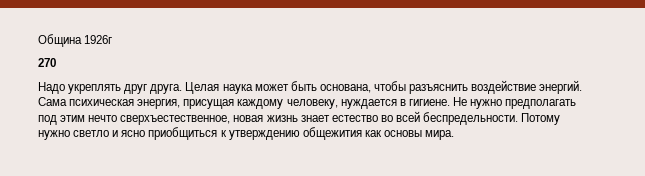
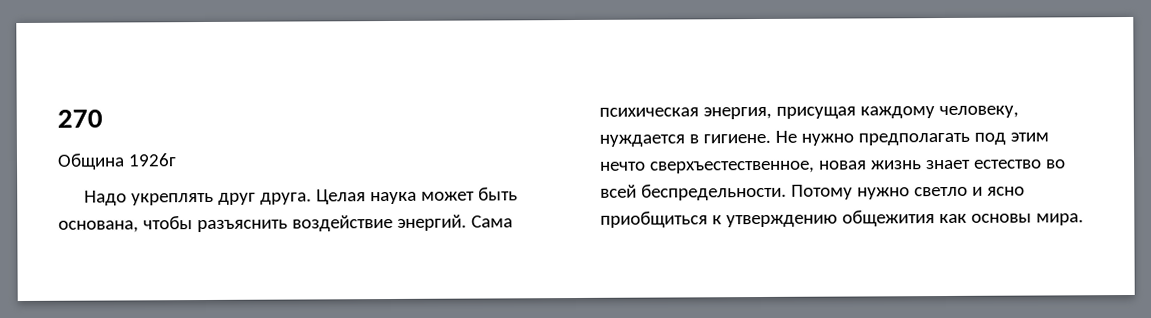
+ 270
- 270

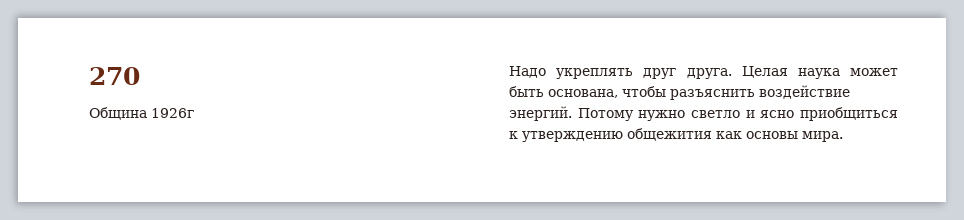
- Сама психическая энергия, присущая каждому человеку, нуждается в гигиене. Не нужно предполагать под этим нечто сверхъестественное, новая жизнь знает естество во всей беспредельности.

